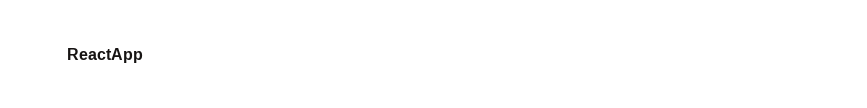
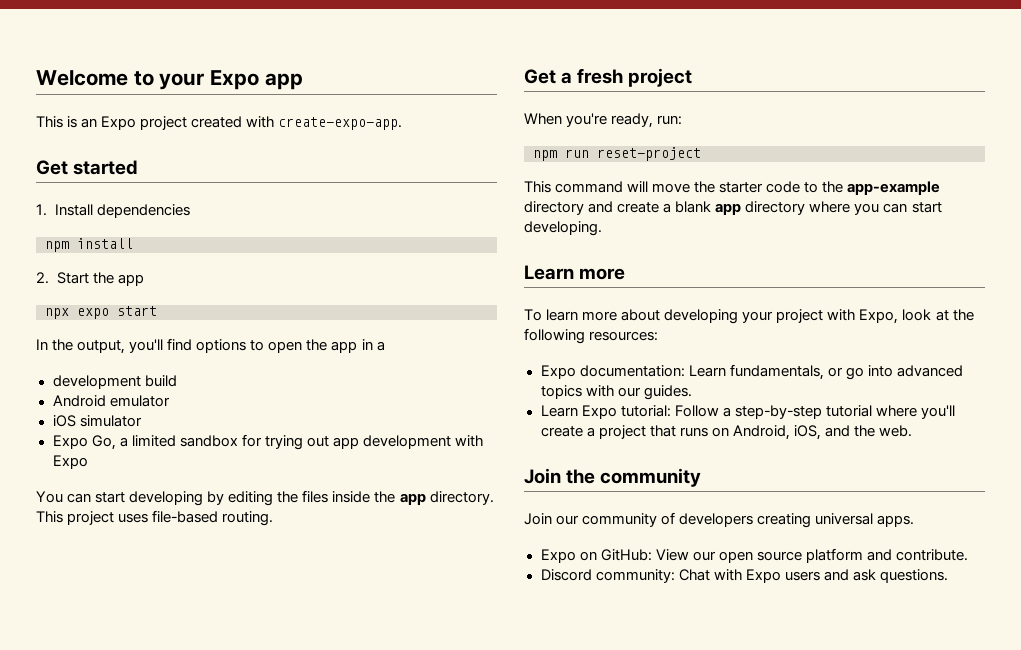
- ReactApp
+ Welcome to your Expo app
+ This is an Expo project created with create-expo-app.
+ Get started
+ 1. Install dependencies
+ npm install
+ 2. Start the app
+ npx expo start
+ In the output, you'll find options to open the app in a
+ development build
+ Android emulator
+ iOS simulator
+ Expo Go, a limited sandbox for trying out app development with Expo
+ You can start developing by editing the files inside the app directory. This project uses file-based routing.
+ Get a fresh project
+ When you're ready, run:
+ npm run reset-project
+ This command will move the starter code to the app-example directory and create a blank app directory where you can start developing.
+ Learn more
+ To learn more about developing your project with Expo, look at the following resources:
+ Expo documentation: Learn fundamentals, or go into advanced topics with our guides.
+ Learn Expo tutorial: Follow a step-by-step tutorial where you'll create a project that runs on Android, iOS, and the web.
+ Join the community
+ Join our community of developers creating universal apps.
+ Expo on GitHub: View our open source platform and contribute.
+ Discord community: Chat with Expo users and ask questions.

